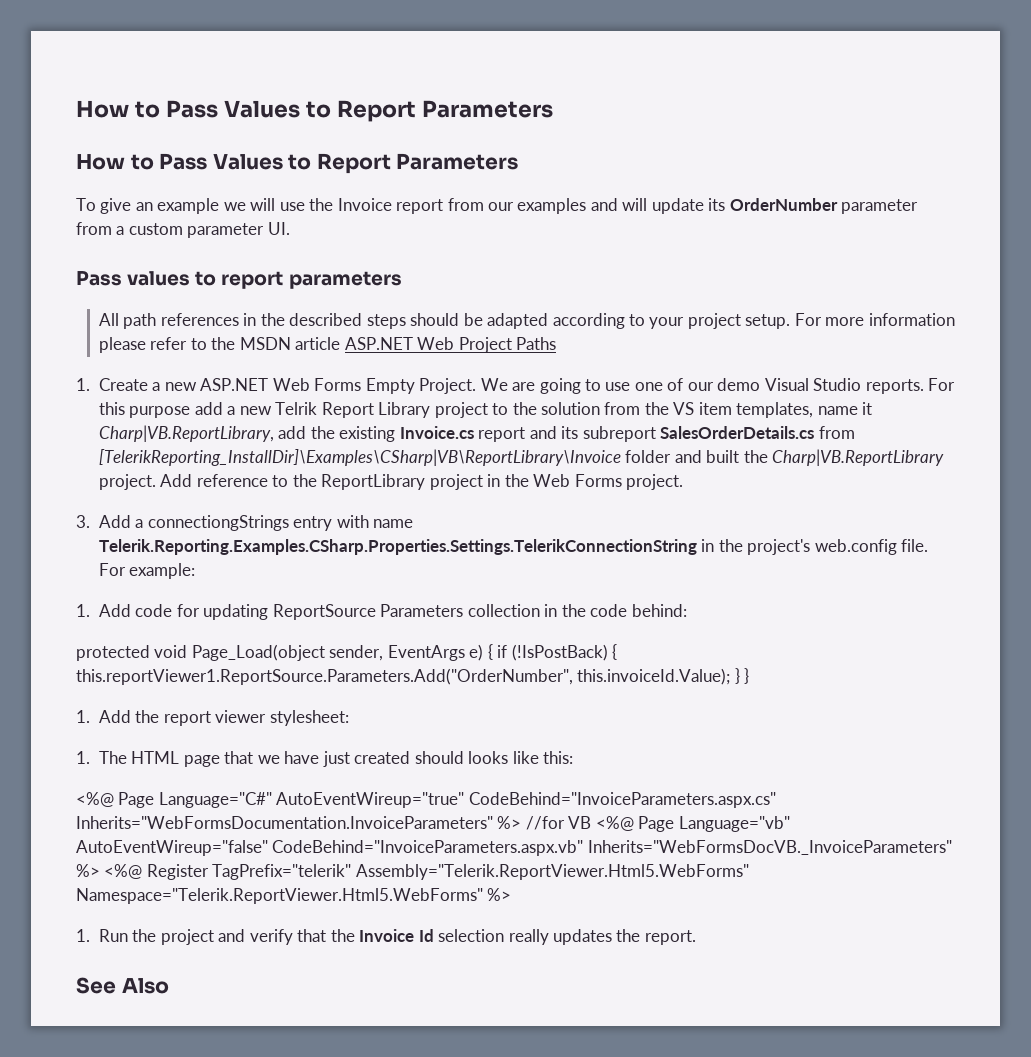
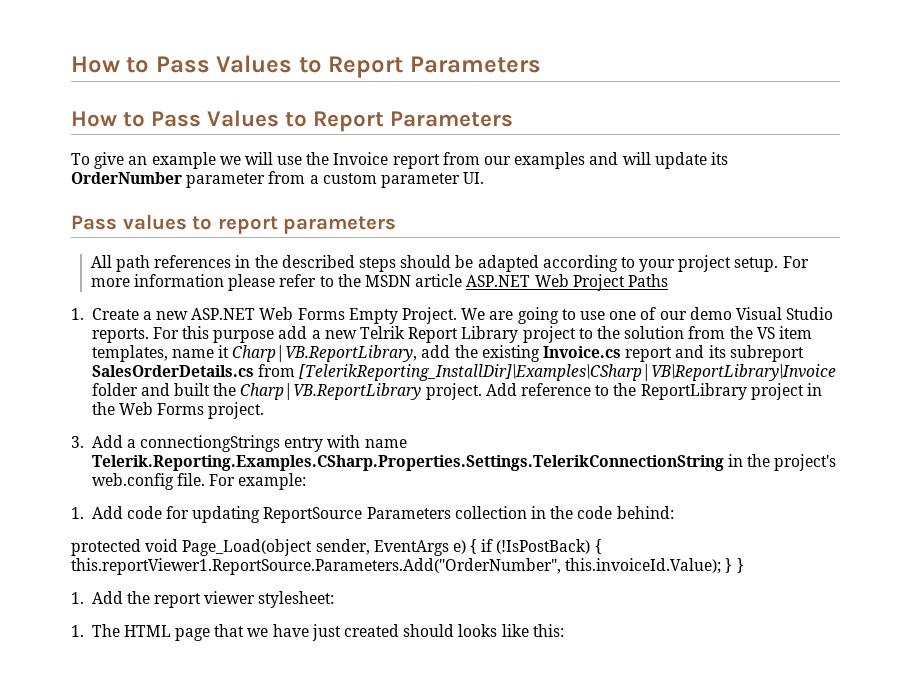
- <%@ Page Language="C#" AutoEventWireup="true" CodeBehind="InvoiceParameters.aspx.cs" Inherits="WebFormsDocumentation.InvoiceParameters" %> //for VB <%@ Page Language="vb" AutoEventWireup="false" CodeBehind="InvoiceParameters.aspx.vb" Inherits="WebFormsDocVB._InvoiceParameters" %> <%@ Register TagPrefix="telerik" Assembly="Telerik.ReportViewer.Html5.WebForms" Namespace="Telerik.ReportViewer.Html5.WebForms" %>
- 1. Run the project and verify that the Invoice Id selection really updates the report.
- See Also

